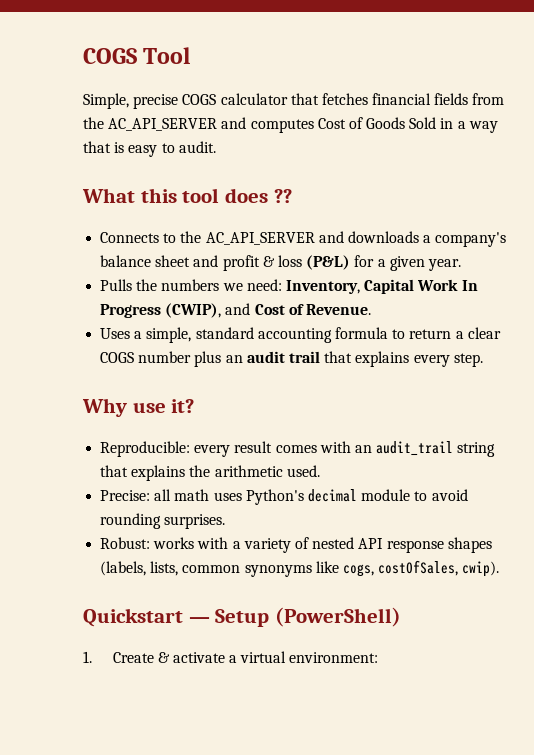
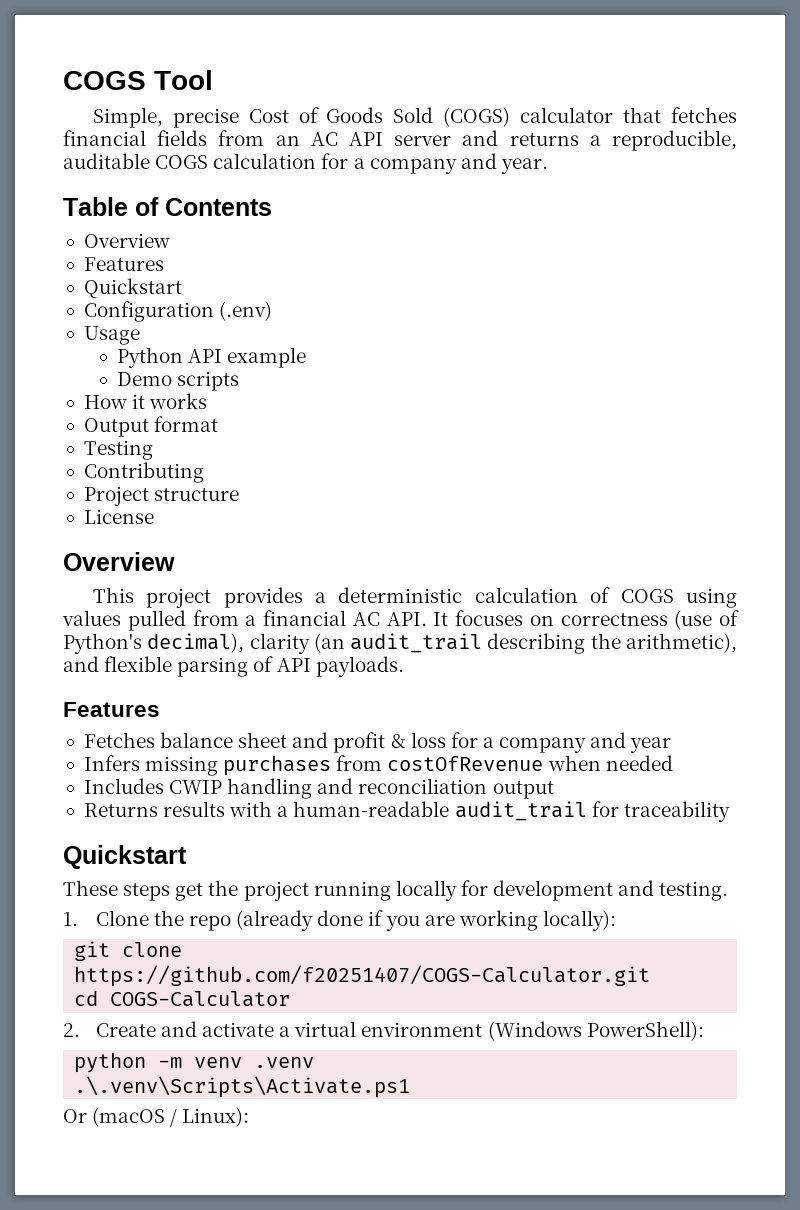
- Simple, precise COGS calculator that fetches financial fields from the AC_API_SERVER and computes Cost of Goods Sold in a way that is easy to audit.
- What this tool does ??
- Connects to the AC_API_SERVER and downloads a company's balance sheet and profit & loss (P&L) for a given year.
- Pulls the numbers we need: Inventory, Capital Work In Progress (CWIP), and Cost of Revenue.
- Uses a simple, standard accounting formula to return a clear COGS number plus an audit trail that explains every step.
- Why use it?
- Reproducible: every result comes with an audit_trail string that explains the arithmetic used.
- Precise: all math uses Python's decimal module to avoid rounding surprises.
- Robust: works with a variety of nested API response shapes (labels, lists, common synonyms like cogs, costOfSales, cwip).
- Quickstart — Setup (PowerShell)
- 1. Create & activate a virtual environment:
+ Simple, precise Cost of Goods Sold (COGS) calculator that fetches financial fields from an AC API server and returns a reproducible, auditable COGS calculation for a company and year.
+ Table of Contents
+ Overview
+ Features
+ Quickstart
+ Configuration (.env)
+ Usage
+ Python API example
+ Demo scripts
+ How it works
+ Output format
+ Testing
+ Contributing
+ Project structure
+ License
+ Overview
+ This project provides a deterministic calculation of COGS using values pulled from a financial AC API. It focuses on correctness (use of Python's decimal), clarity (an audit_trail describing the arithmetic), and flexible parsing of API payloads.
+ Features
+ Fetches balance sheet and profit & loss for a company and year
+ Infers missing purchases from costOfRevenue when needed
+ Includes CWIP handling and reconciliation output
+ Returns results with a human-readable audit_trail for traceability
+ Quickstart
+ These steps get the project running locally for development and testing.
+ 1. Clone the repo (already done if you are working locally):
+ git clone https://github.com/f20251407/COGS-Calculator.git
+ cd COGS-Calculator
+ 2. Create and activate a virtual environment (Windows PowerShell):
+ python -m venv .venv
+ .\.venv\Scripts\Activate.ps1
+ Or (macOS / Linux):

